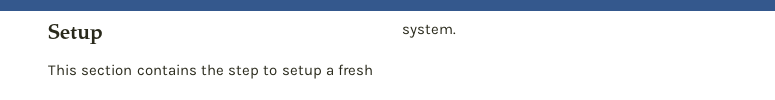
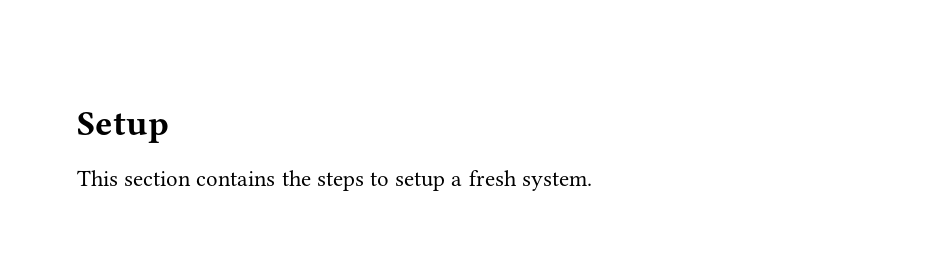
- This section contains the step to setup a fresh system.
+ This section contains the steps to setup a fresh system.

